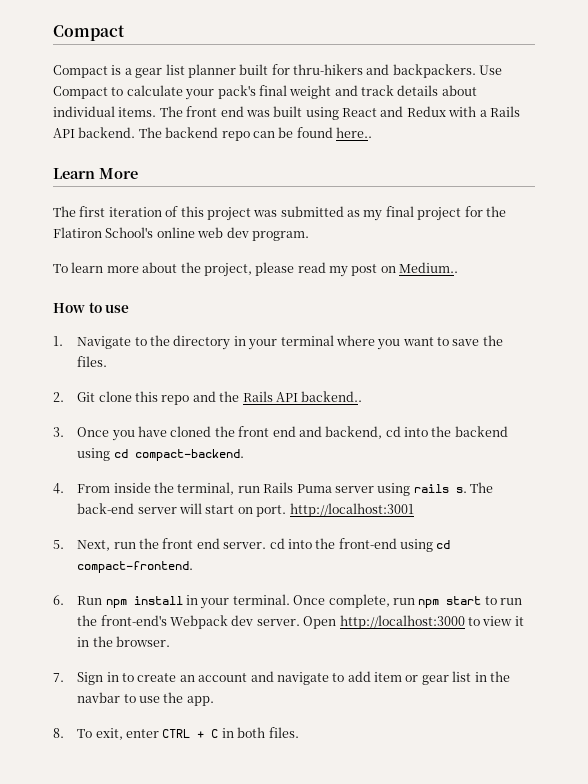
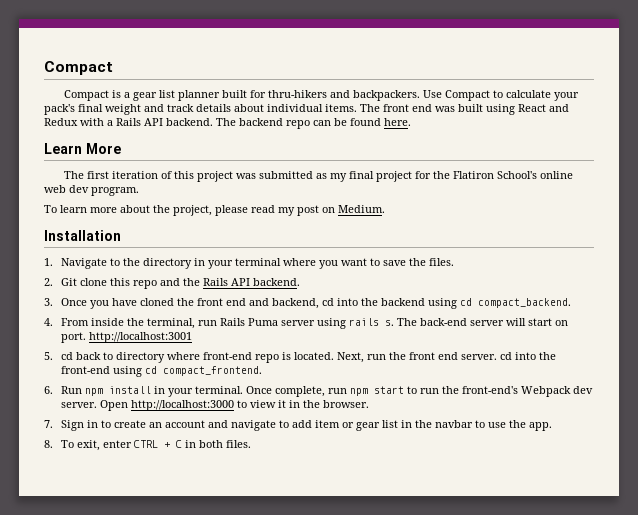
- The backend repo can be found here..
+ The backend repo can be found here.
- To learn more about the project, please read my post on Medium..
- How to use
+ To learn more about the project, please read my post on Medium.
+ Installation
- 2. Git clone this repo and the Rails API backend..
+ 2. Git clone this repo and the Rails API backend.
- 3. Once you have cloned the front end and backend, cd into the backend using cd compact-backend.
+ 3. Once you have cloned the front end and backend, cd into the backend using cd compact_backend.
- 5. Next, run the front end server. cd into the front-end using cd compact-frontend.
+ 5. cd back to directory where front-end repo is located. Next, run the front end server. cd into the front-end using cd compact_frontend.

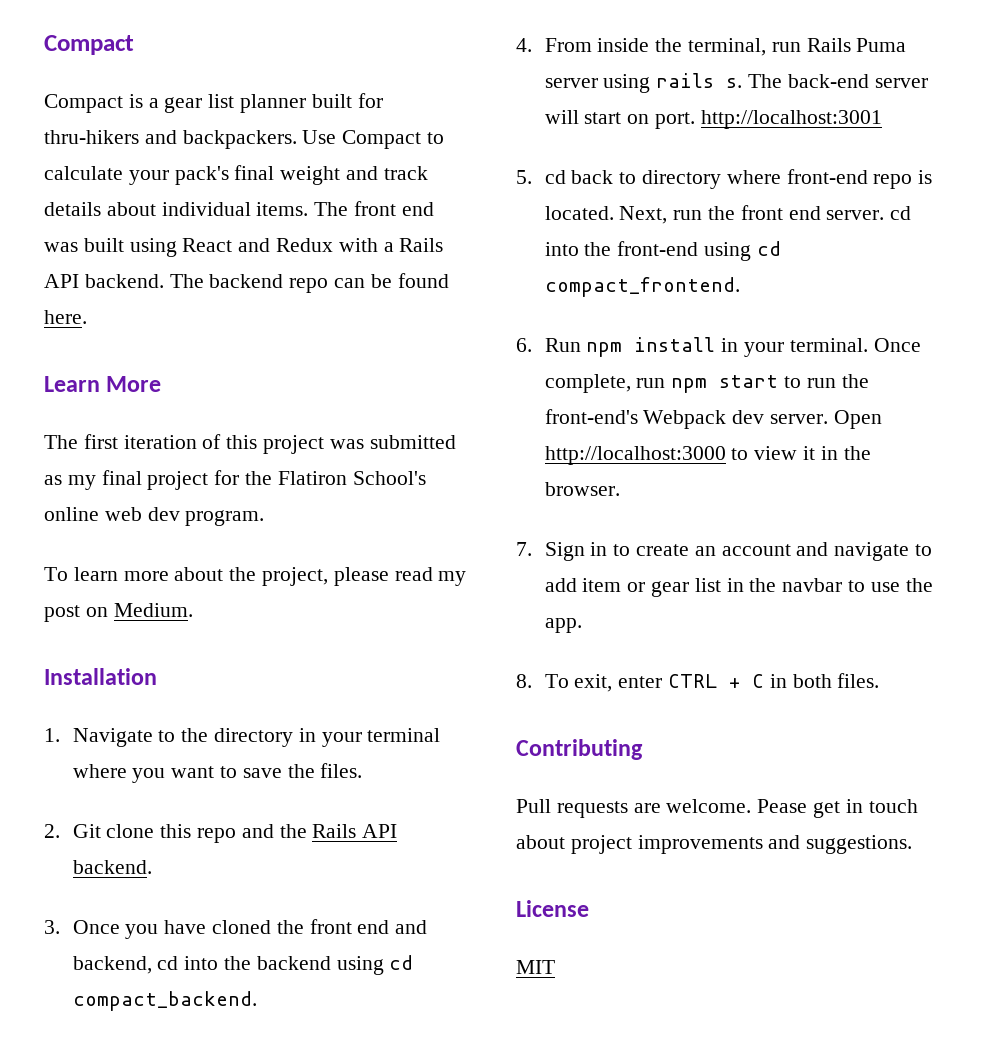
+ Contributing
+ Pull requests are welcome. Pease get in touch about project improvements and suggestions.
+ License
+ MIT

